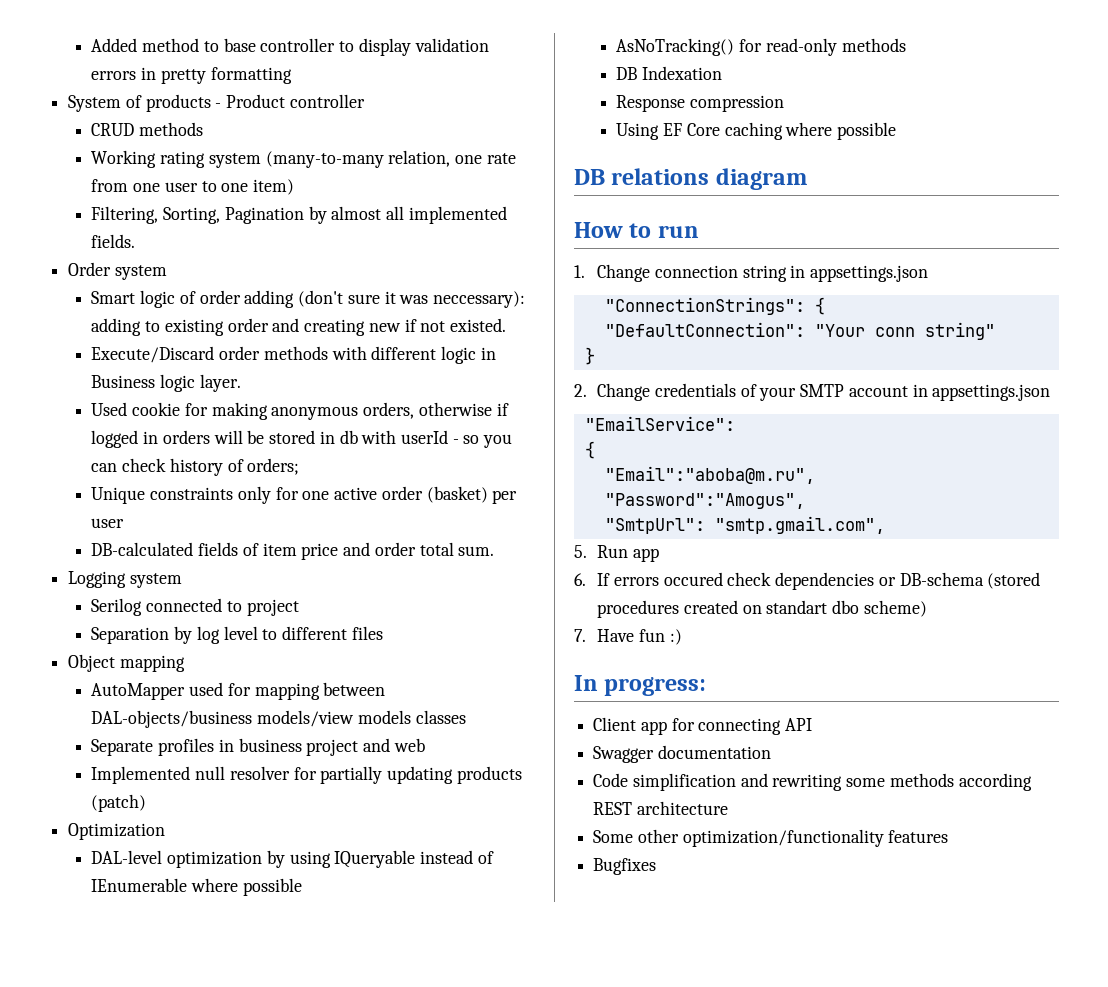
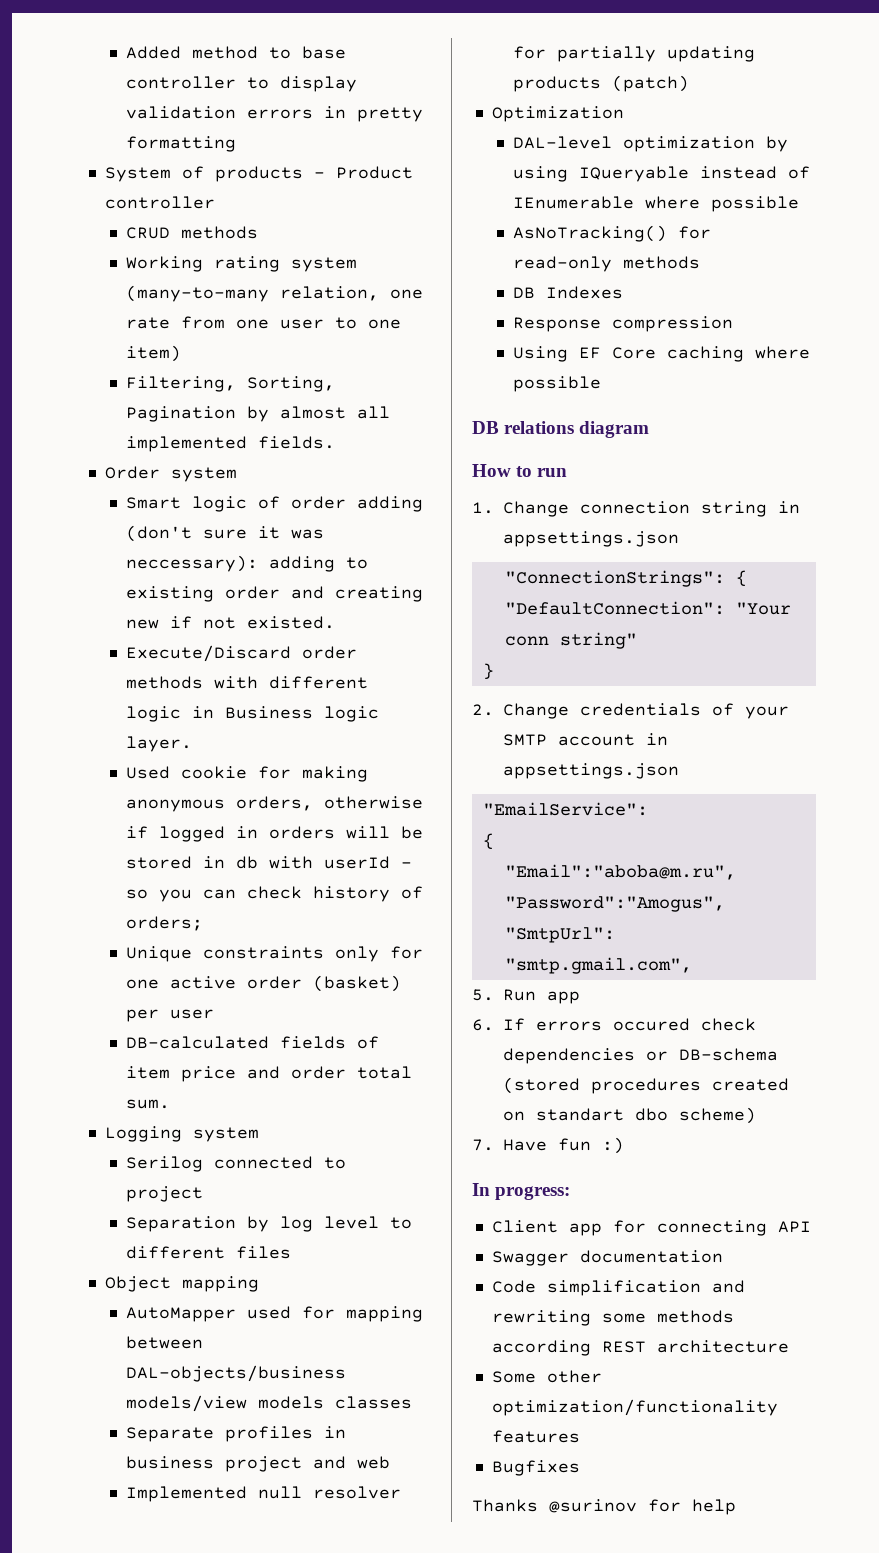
- DB Indexation
+ DB Indexes
+ Thanks @surinov for help

